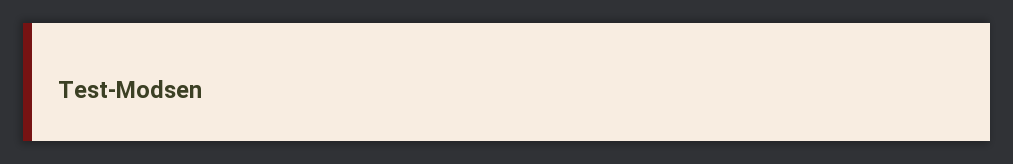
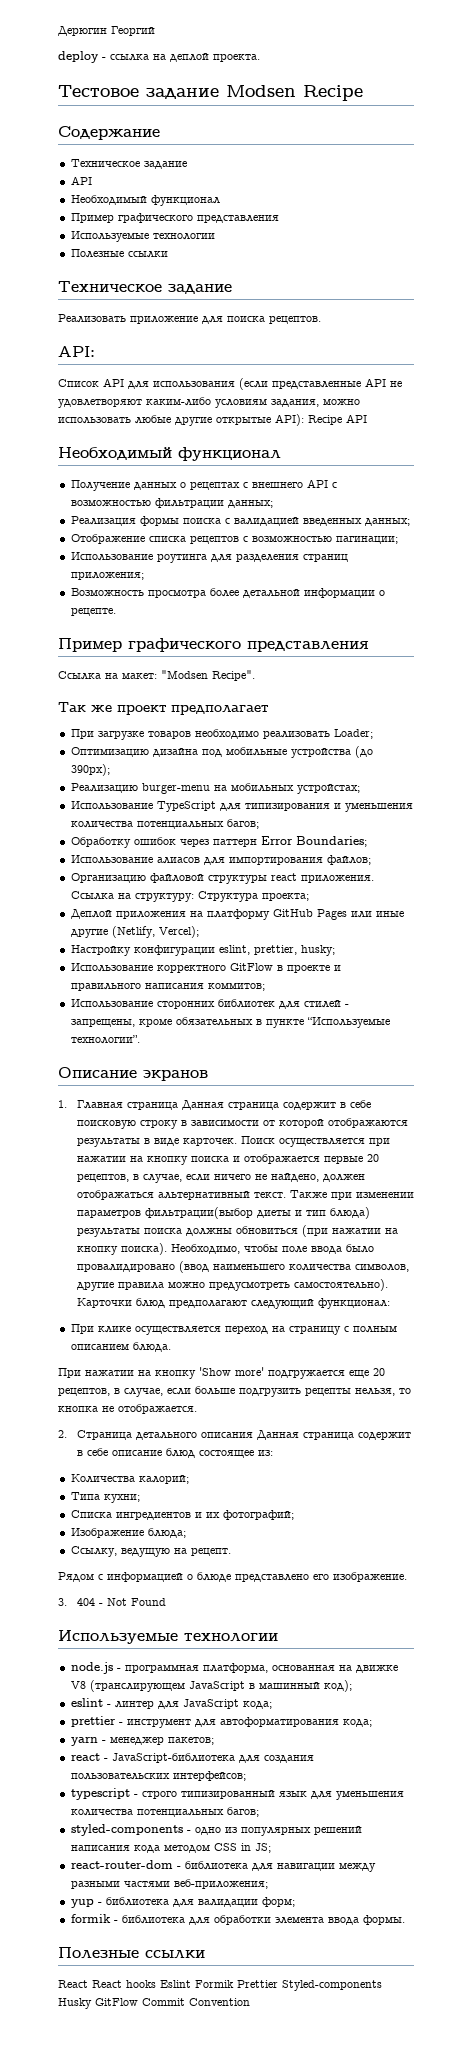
- Test-Modsen
+ Дерюгин Георгий
+ deploy - ссылка на деплой проекта.
+ Tестовое задание Modsen Recipe
+ Содержание
+ Техническое задание
+ API
+ Необходимый функционал
+ Пример графического представления
+ Используемые технологии
+ Полезные ссылки
+ Техническое задание
+ Реализовать приложение для поиска рецептов.
+ API:
+ Список API для использования (если представленные API не удовлетворяют каким-либо условиям задания, можно использовать любые другие открытые API): Recipe API
+ Необходимый функционал
+ Получение данных о рецептах с внешнего API с возможностью фильтрации данных;
+ Реализация формы поиска с валидацией введенных данных;
+ Отображение списка рецептов с возможностью пагинации;
+ Использование роутинга для разделения страниц приложения;
+ Возможность просмотра более детальной информации о рецепте.
+ Пример графического представления
+ Ссылка на макет: "Modsen Recipe".
+ Так же проект предполагает
+ При загрузке товаров необходимо реализовать Loader;
+ Оптимизацию дизайна под мобильные устройства (до 390px);
+ Реализацию burger-menu на мобильных устройстах;
+ Использование TypeScript для типизирования и уменьшения количества потенциальных багов;
+ Обработку ошибок через паттерн Error Boundaries;
+ Использование алиасов для импортирования файлов;
+ Организацию файловой структуры react приложения. Ссылка на структуру: Структура проекта;
+ Деплой приложения на платформу GitHub Pages или иные другие (Netlify, Vercel);
+ Настройку конфигурации eslint, prettier, husky;
+ Использование корректного GitFlow в проекте и правильного написания коммитов;
+ Использование сторонних библиотек для стилей - запрещены, кроме обязательных в пункте “Используемые технологии”.
+ Описание экранов
+ 1. Главная страница Данная страница содержит в себе поисковую строку в зависимости от которой отображаются результаты в виде карточек. Поиск осуществляется при нажатии на кнопку поиска и отображается первые 20 рецептов, в случае, если ничего не найдено, должен отображаться альтернативный текст. Также при изменении параметров фильтрации(выбор диеты и тип блюда) результаты поиска должны обновиться (при нажатии на кнопку поиска). Необходимо, чтобы поле ввода было провалидировано (ввод наименьшего количества символов, другие правила можно предусмотреть самостоятельно). Карточки блюд предполагают следующий функционал:
+ При клике осуществляется переход на страницу с полным описанием блюда.
+ При нажатии на кнопку 'Show more' подгружается еще 20 рецептов, в случае, если больше подгрузить рецепты нельзя, то кнопка не отображается.
+ 2. Страница детального описания Данная страница содержит в себе описание блюд состоящее из:
+ Количества калорий;
+ Типа кухни;
+ Списка ингредиентов и их фотографий;
+ Изображение блюда;
+ Ссылку, ведущую на рецепт.
+ Рядом с информацией о блюде представлено его изображение.
+ 3. 404 - Not Found
+ Используемые технологии
+ node.js - программная платформа, основанная на движке V8 (транслирующем JavaScript в машинный код);
+ eslint - линтер для JavaScript кода;
+ prettier - инструмент для автоформатирования кода;
+ yarn - менеджер пакетов;
+ react - JavaScript-библиотека для создания пользовательских интерфейсов;
+ typescript - строго типизированный язык для уменьшения количества потенциальных багов;
+ styled-components - одно из популярных решений написания кода методом CSS in JS;
+ react-router-dom - библиотека для навигации между разными частями веб-приложения;
+ yup - библиотека для валидации форм;
+ formik - библиотека для обработки элемента ввода формы.
+ Полезные ссылки
+ React React hooks Eslint Formik Prettier Styled-components Husky GitFlow Commit Convention

